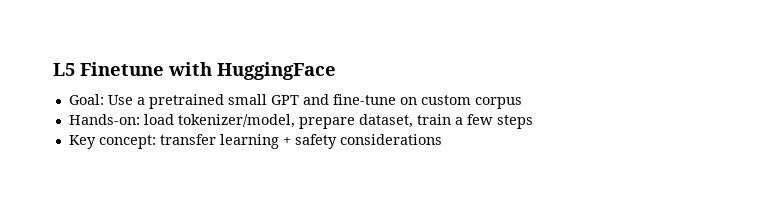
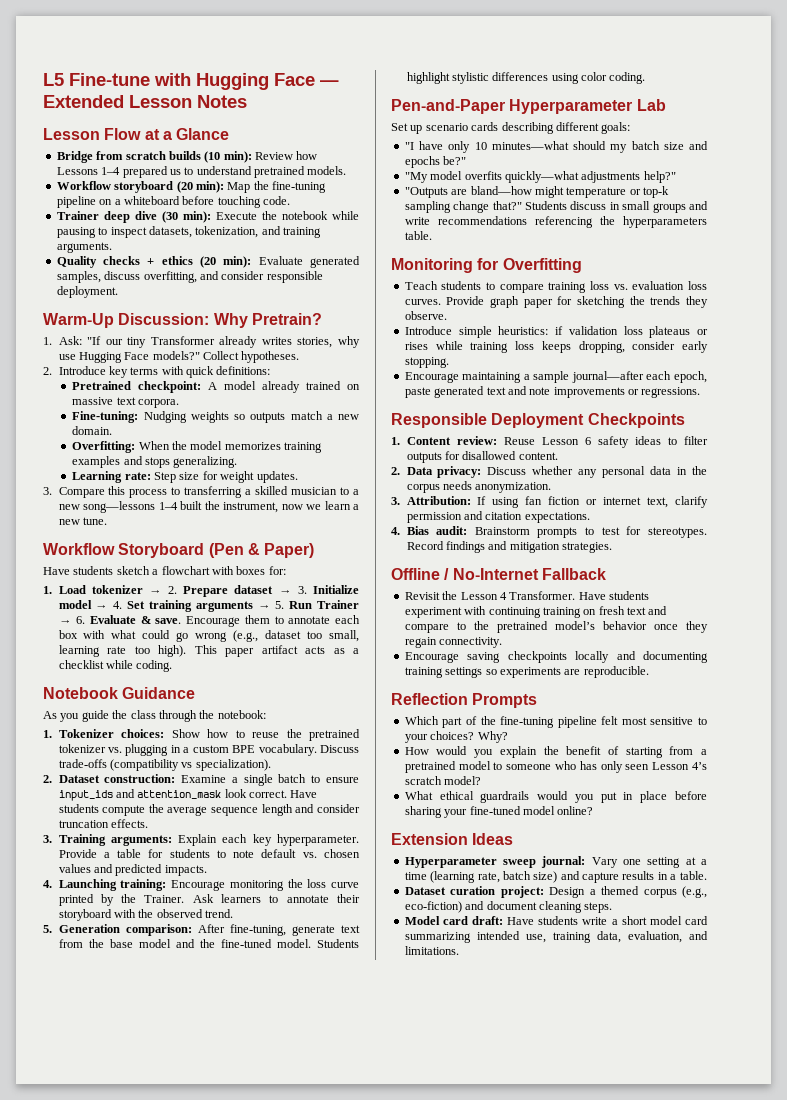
- L5 Finetune with HuggingFace
- Goal: Use a pretrained small GPT and fine-tune on custom corpus
- Hands-on: load tokenizer/model, prepare dataset, train a few steps
- Key concept: transfer learning + safety considerations
+ L5 Fine-tune with Hugging Face — Extended Lesson Notes
+ Lesson Flow at a Glance
+ Bridge from scratch builds (10 min): Review how Lessons 1–4 prepared us to understand pretrained models.
+ Workflow storyboard (20 min): Map the fine-tuning pipeline on a whiteboard before touching code.
+ Trainer deep dive (30 min): Execute the notebook while pausing to inspect datasets, tokenization, and training arguments.
+ Quality checks + ethics (20 min): Evaluate generated samples, discuss overfitting, and consider responsible deployment.
+ Warm-Up Discussion: Why Pretrain?
+ 1. Ask: "If our tiny Transformer already writes stories, why use Hugging Face models?" Collect hypotheses.
+ 2. Introduce key terms with quick definitions:
+ Pretrained checkpoint: A model already trained on massive text corpora.
+ Fine-tuning: Nudging weights so outputs match a new domain.
+ Overfitting: When the model memorizes training examples and stops generalizing.
+ Learning rate: Step size for weight updates.
+ 3. Compare this process to transferring a skilled musician to a new song—lessons 1–4 built the instrument, now we learn a new tune.
+ Workflow Storyboard (Pen & Paper)
+ Have students sketch a flowchart with boxes for:
+ 1. Load tokenizer → 2. Prepare dataset → 3. Initialize model → 4. Set training arguments → 5. Run Trainer → 6. Evaluate & save. Encourage them to annotate each box with what could go wrong (e.g., dataset too small, learning rate too high). This paper artifact acts as a checklist while coding.
+ Notebook Guidance
+ As you guide the class through the notebook:
+ 1. Tokenizer choices: Show how to reuse the pretrained tokenizer vs. plugging in a custom BPE vocabulary. Discuss trade-offs (compatibility vs specialization).
+ 2. Dataset construction: Examine a single batch to ensure input_ids and attention_mask look correct. Have students compute the average sequence length and consider truncation effects.
+ 3. Training arguments: Explain each key hyperparameter. Provide a table for students to note default vs. chosen values and predicted impacts.
+ 4. Launching training: Encourage monitoring the loss curve printed by the Trainer. Ask learners to annotate their storyboard with the observed trend.
+ 5. Generation comparison: After fine-tuning, generate text from the base model and the fine-tuned model. Students highlight stylistic differences using color coding.
+ Pen-and-Paper Hyperparameter Lab
+ Set up scenario cards describing different goals:
+ "I have only 10 minutes—what should my batch size and epochs be?"
+ "My model overfits quickly—what adjustments help?"
+ "Outputs are bland—how might temperature or top-k sampling change that?" Students discuss in small groups and write recommendations referencing the hyperparameters table.
+ Monitoring for Overfitting
+ Teach students to compare training loss vs. evaluation loss curves. Provide graph paper for sketching the trends they observe.
+ Introduce simple heuristics: if validation loss plateaus or rises while training loss keeps dropping, consider early stopping.
+ Encourage maintaining a sample journal—after each epoch, paste generated text and note improvements or regressions.
+ Responsible Deployment Checkpoints
+ 1. Content review: Reuse Lesson 6 safety ideas to filter outputs for disallowed content.
+ 2. Data privacy: Discuss whether any personal data in the corpus needs anonymization.
+ 3. Attribution: If using fan fiction or internet text, clarify permission and citation expectations.
+ 4. Bias audit: Brainstorm prompts to test for stereotypes. Record findings and mitigation strategies.
+ Offline / No-Internet Fallback
+ Revisit the Lesson 4 Transformer. Have students experiment with continuing training on fresh text and compare to the pretrained model’s behavior once they regain connectivity.
+ Encourage saving checkpoints locally and documenting training settings so experiments are reproducible.
+ Reflection Prompts
+ Which part of the fine-tuning pipeline felt most sensitive to your choices? Why?
+ How would you explain the benefit of starting from a pretrained model to someone who has only seen Lesson 4’s scratch model?
+ What ethical guardrails would you put in place before sharing your fine-tuned model online?
+ Extension Ideas
+ Hyperparameter sweep journal: Vary one setting at a time (learning rate, batch size) and capture results in a table.
+ Dataset curation project: Design a themed corpus (e.g., eco-fiction) and document cleaning steps.
+ Model card draft: Have students write a short model card summarizing intended use, training data, evaluation, and limitations.

